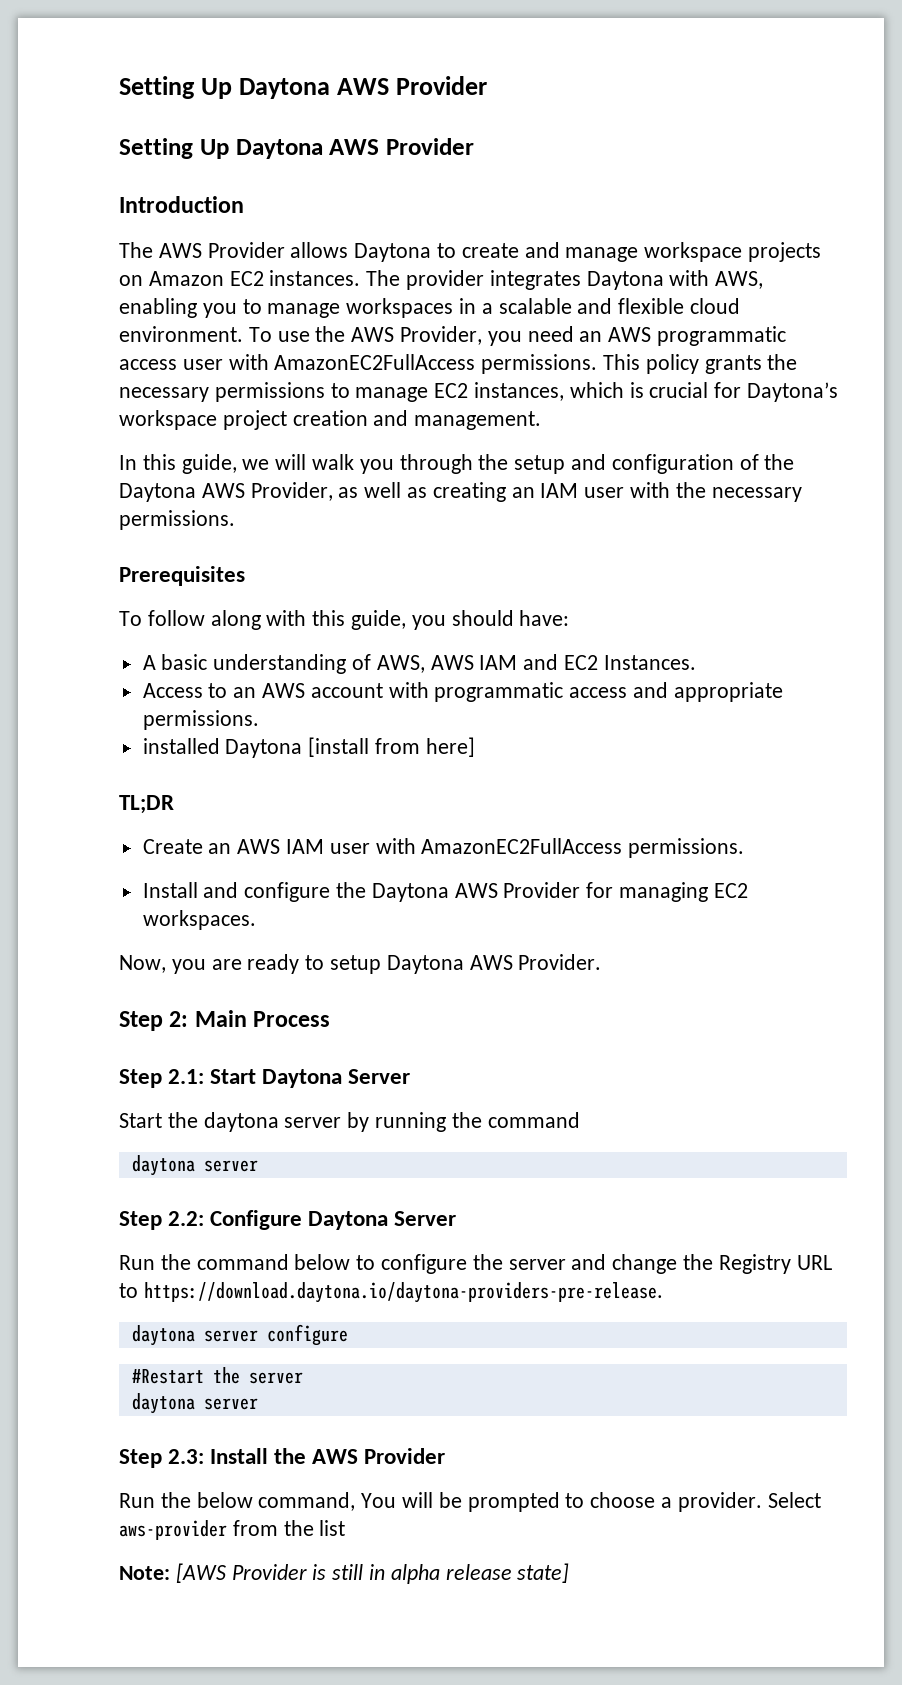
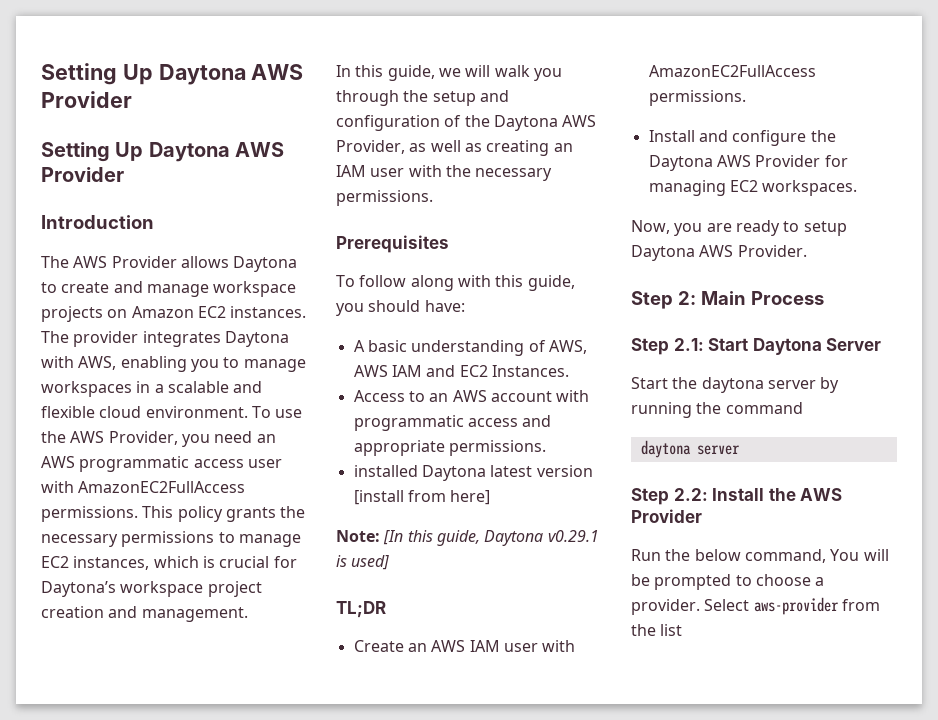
- installed Daytona [install from here]
+ installed Daytona latest version [install from here]
+ Note: [In this guide, Daytona v0.29.1 is used]
- Step 2.2: Configure Daytona Server
- Run the command below to configure the server and change the Registry URL to https://download.daytona.io/daytona-providers-pre-release.
- daytona server configure
- #Restart the server
- daytona server
- Step 2.3: Install the AWS Provider
+ Step 2.2: Install the AWS Provider
- Note: [AWS Provider is still in alpha release state]

